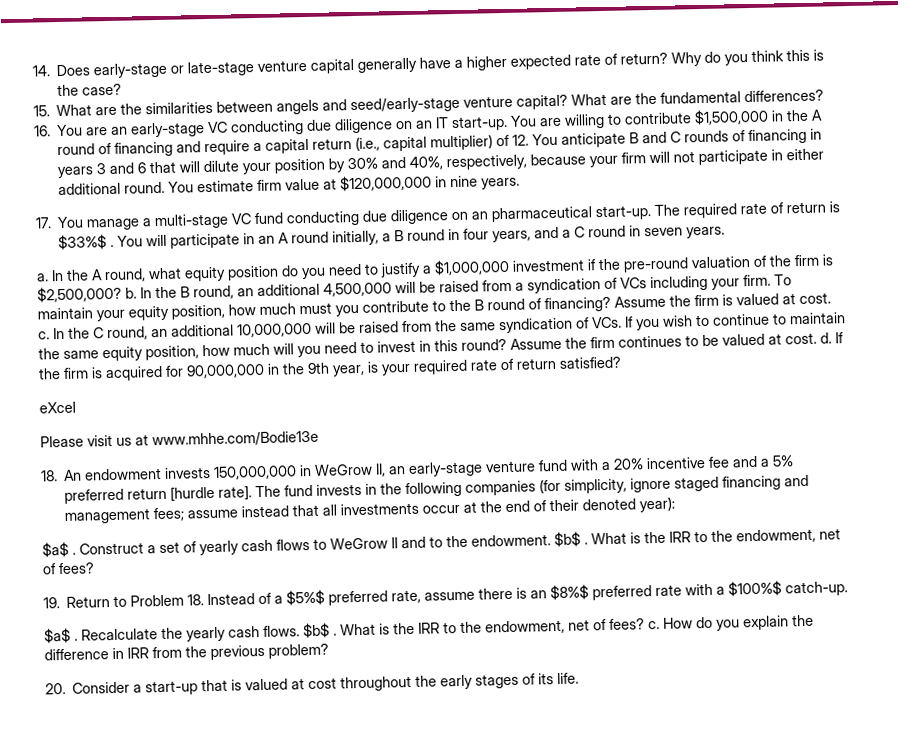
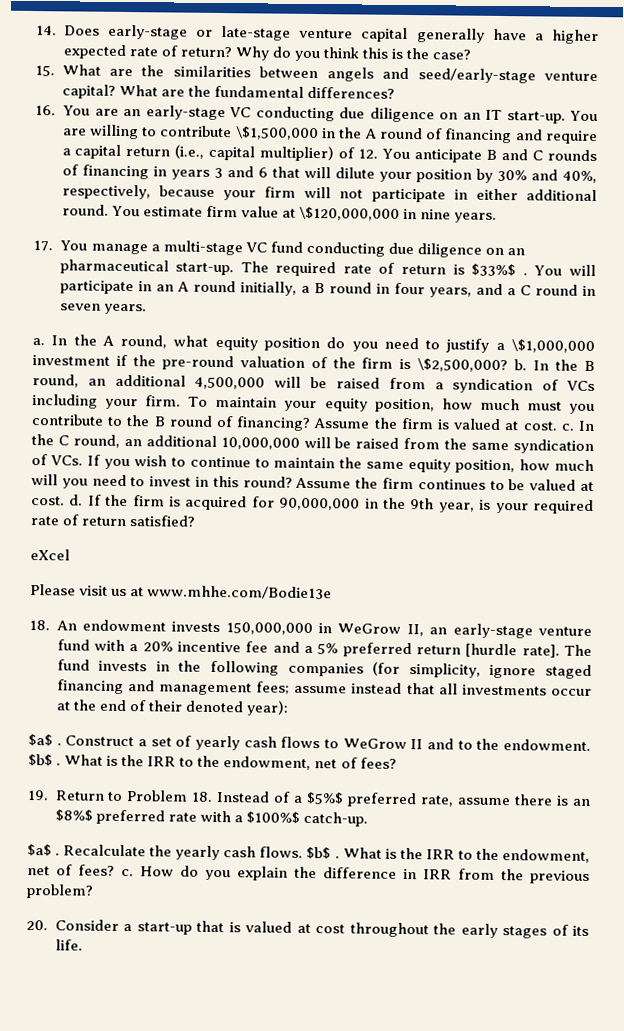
- You are willing to contribute $1,500,000 in the A round of financing and require a capital return (i.e., capital multiplier) of 12. You anticipate B and C rounds of financing in years 3 and 6 that will dilute your position by 30% and 40%, respectively, because your firm will not participate in either additional round.
+ You are willing to contribute \$1,500,000 in the A round of financing and require a capital return (i.e., capital multiplier) of 12. You anticipate B and C rounds of financing in years 3 and 6 that will dilute your position by 30% and 40%, respectively, because your firm will not participate in either additional round.
- You estimate firm value at $120,000,000 in nine years.
+ You estimate firm value at \$120,000,000 in nine years.
- In the A round, what equity position do you need to justify a $1,000,000 investment if the pre-round valuation of the firm is $2,500,000? b.
+ In the A round, what equity position do you need to justify a \$1,000,000 investment if the pre-round valuation of the firm is \$2,500,000? b.

